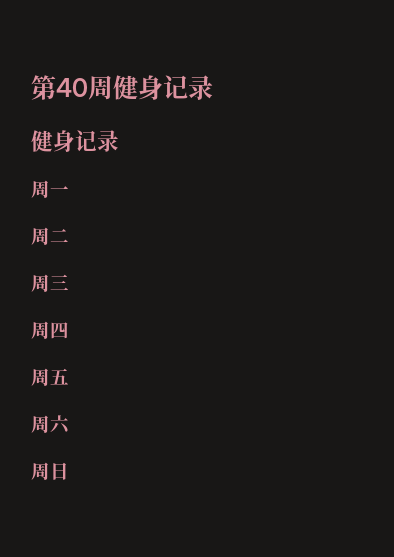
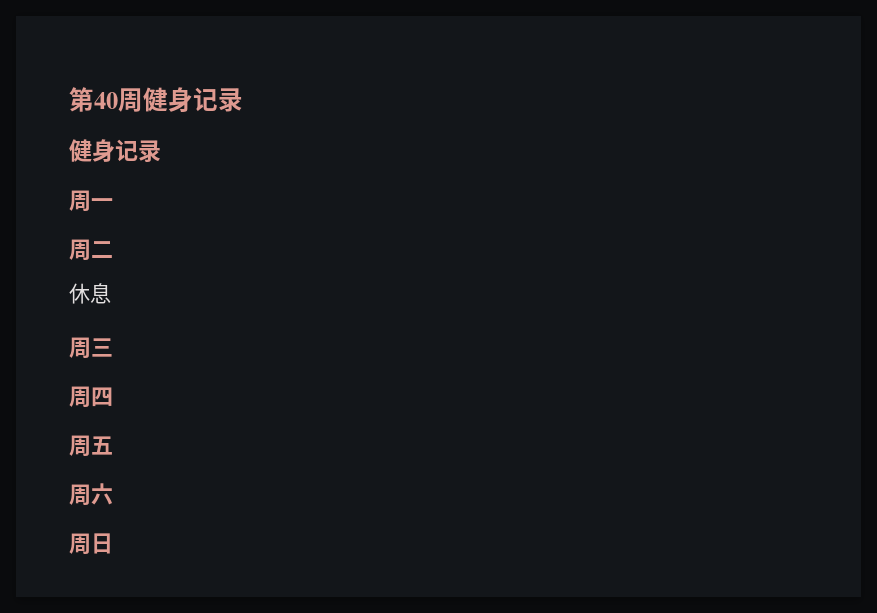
+ 休息

